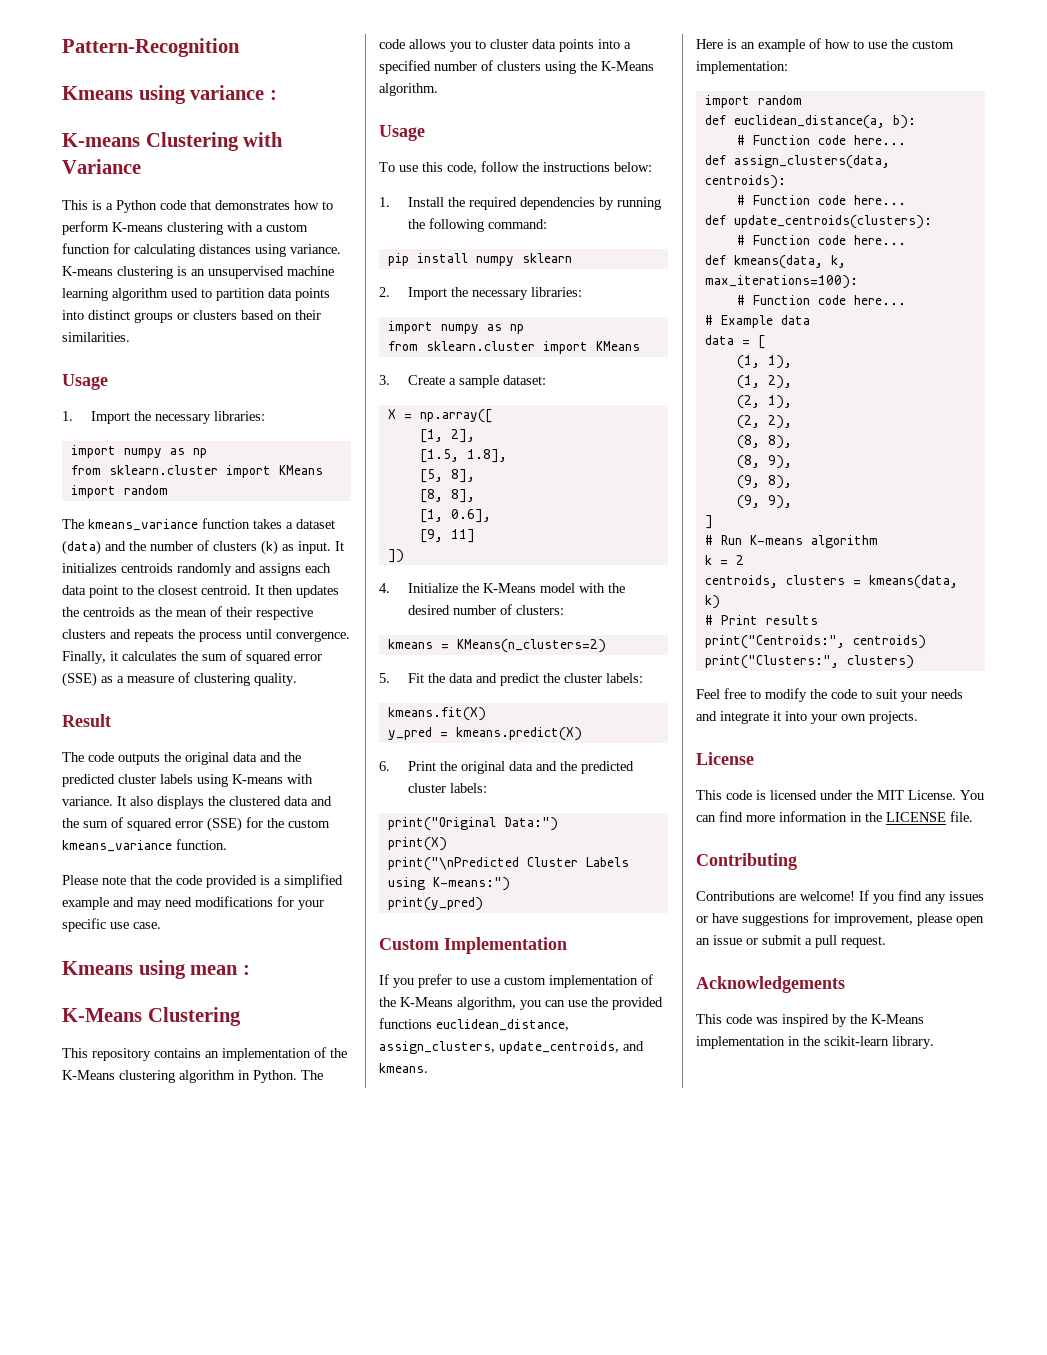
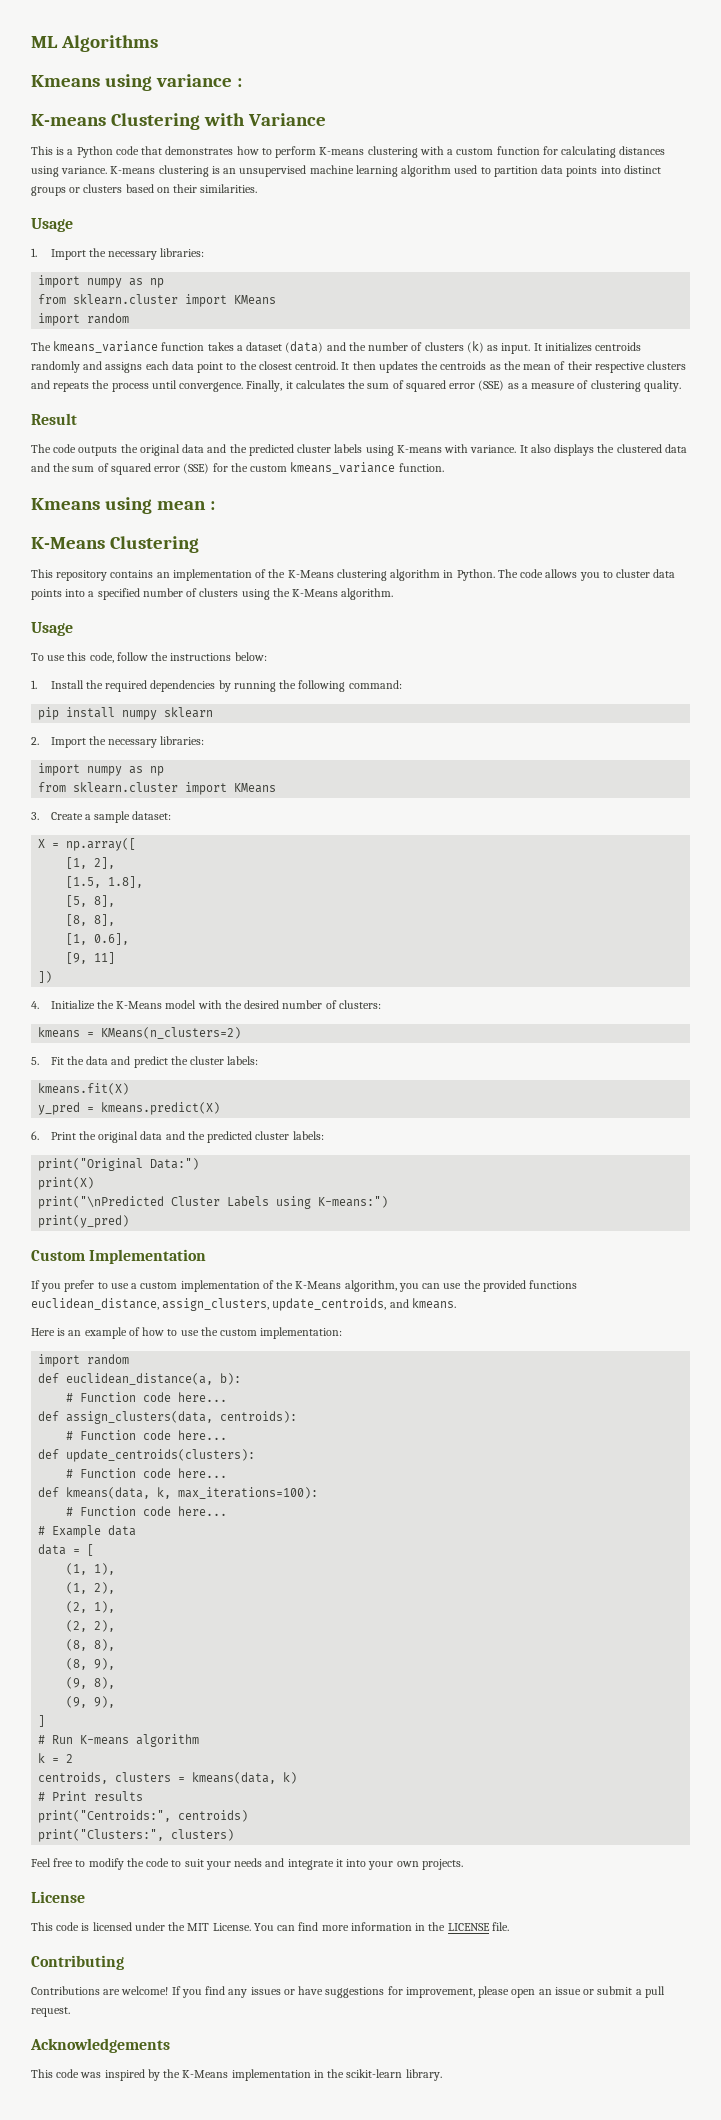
- Pattern-Recognition
+ ML Algorithms
- Please note that the code provided is a simplified example and may need modifications for your specific use case.

